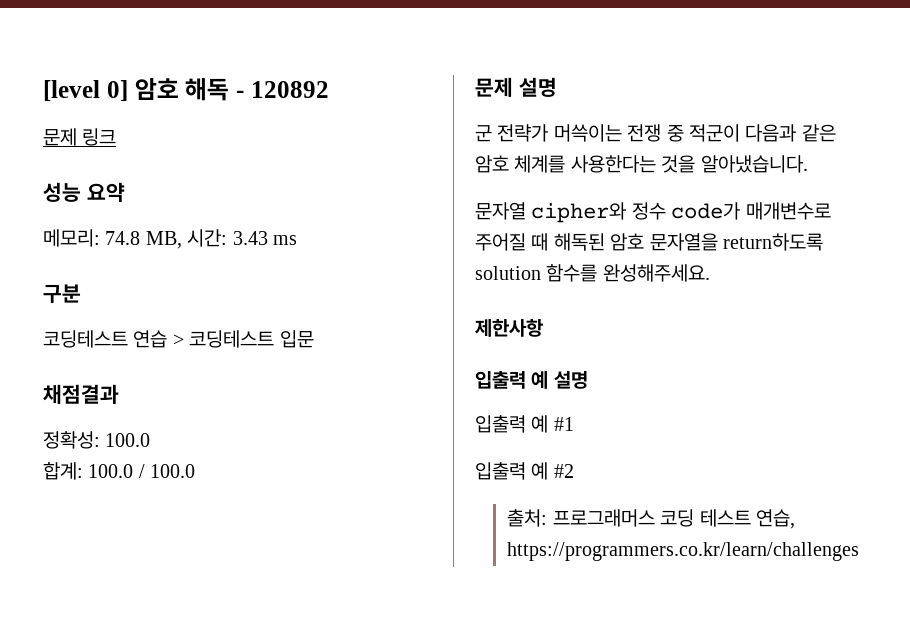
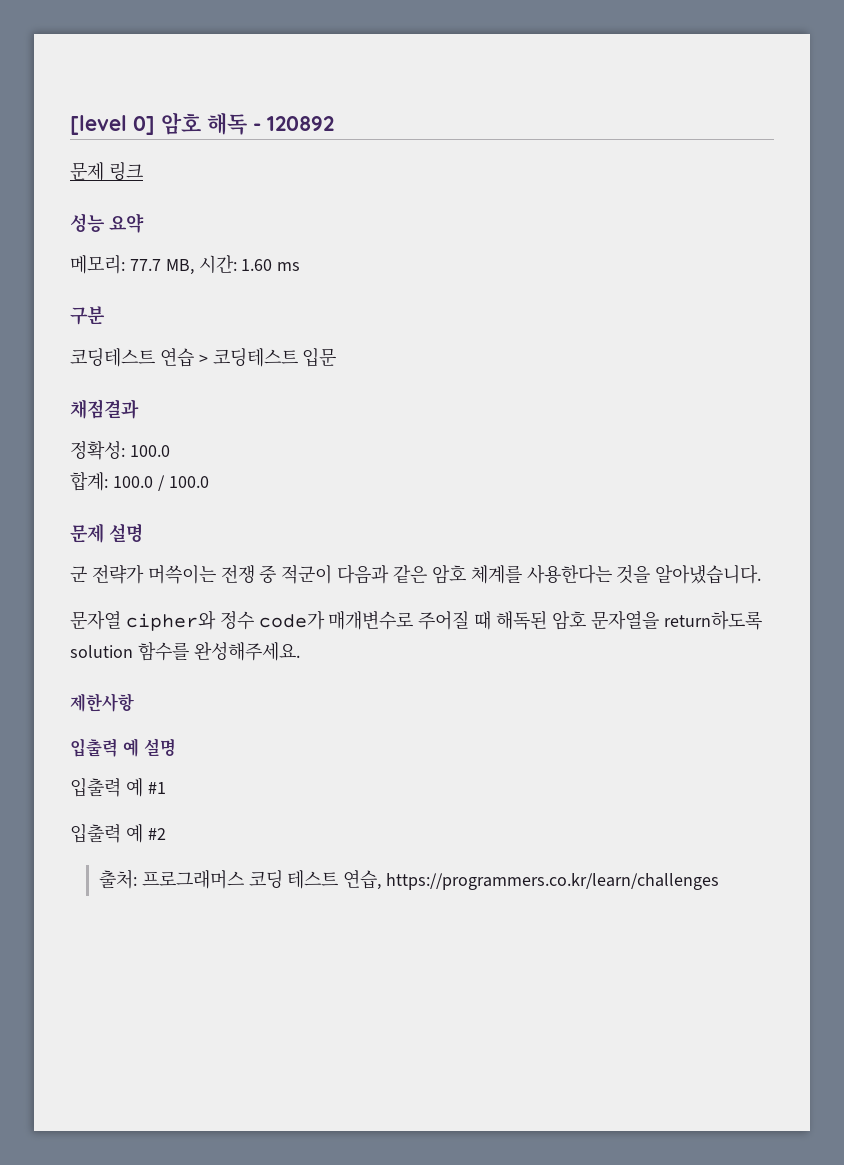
- 메모리: 74.8 MB, 시간: 3.43 ms
+ 메모리: 77.7 MB, 시간: 1.60 ms

